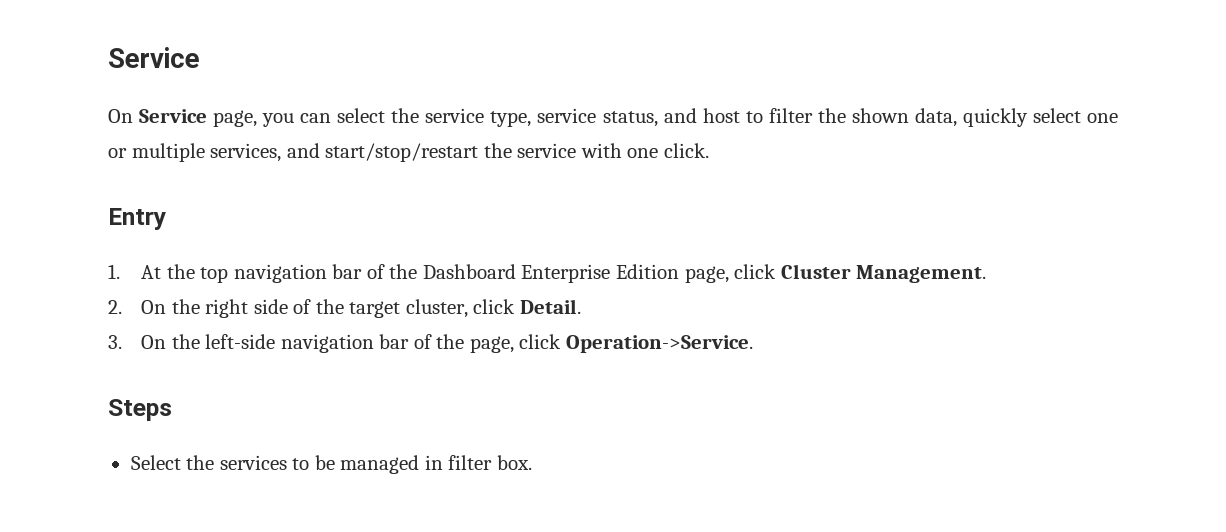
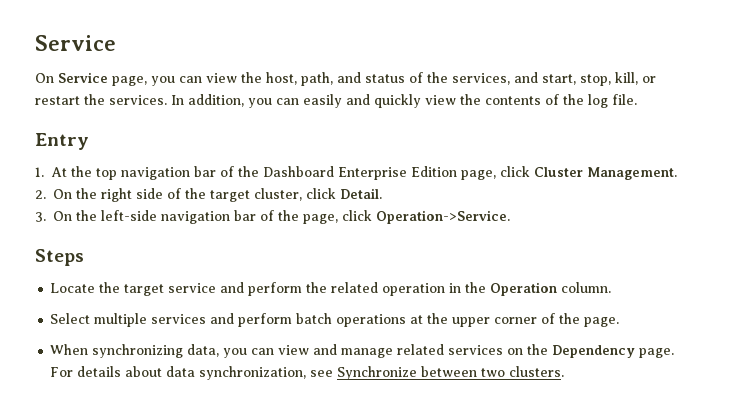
- On Service page, you can select the service type, service status, and host to filter the shown data, quickly select one or multiple services, and start/stop/restart the service with one click.
+ On Service page, you can view the host, path, and status of the services, and start, stop, kill, or restart the services. In addition, you can easily and quickly view the contents of the log file.
- Select the services to be managed in filter box.
+ Locate the target service and perform the related operation in the Operation column.
+ Select multiple services and perform batch operations at the upper corner of the page.
+ When synchronizing data, you can view and manage related services on the Dependency page. For details about data synchronization, see Synchronize between two clusters.

